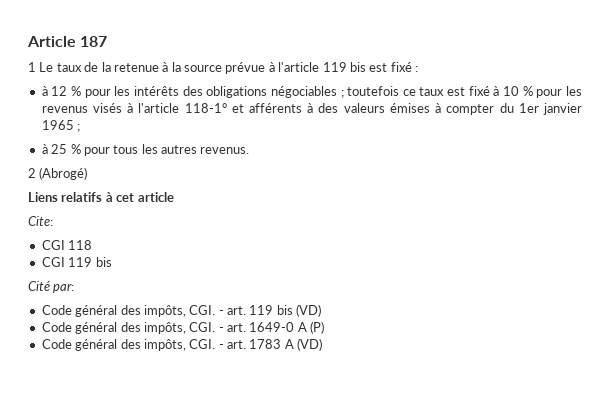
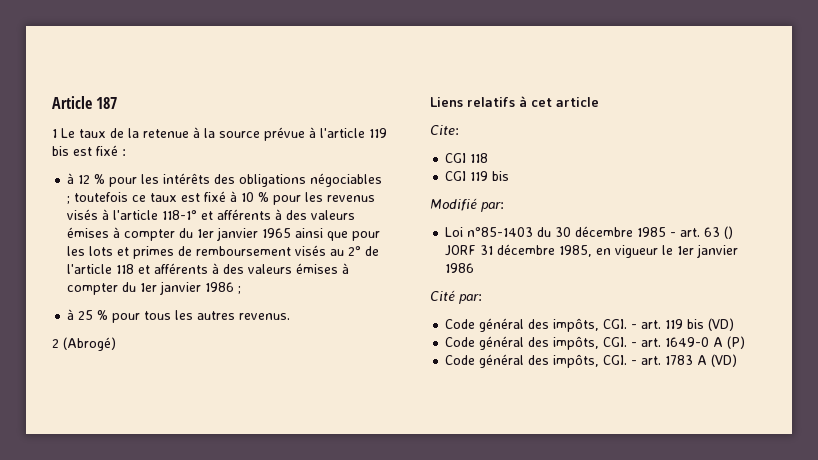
- à 12 % pour les intérêts des obligations négociables ; toutefois ce taux est fixé à 10 % pour les revenus visés à l'article 118-1° et afférents à des valeurs émises à compter du 1er janvier 1965 ;
+ à 12 % pour les intérêts des obligations négociables ; toutefois ce taux est fixé à 10 % pour les revenus visés à l'article 118-1° et afférents à des valeurs émises à compter du 1er janvier 1965 ainsi que pour les lots et primes de remboursement visés au 2° de l'article 118 et afférents à des valeurs émises à compter du 1er janvier 1986 ;
+ Modifié par:
+ Loi n°85-1403 du 30 décembre 1985 - art. 63 () JORF 31 décembre 1985, en vigueur le 1er janvier 1986

